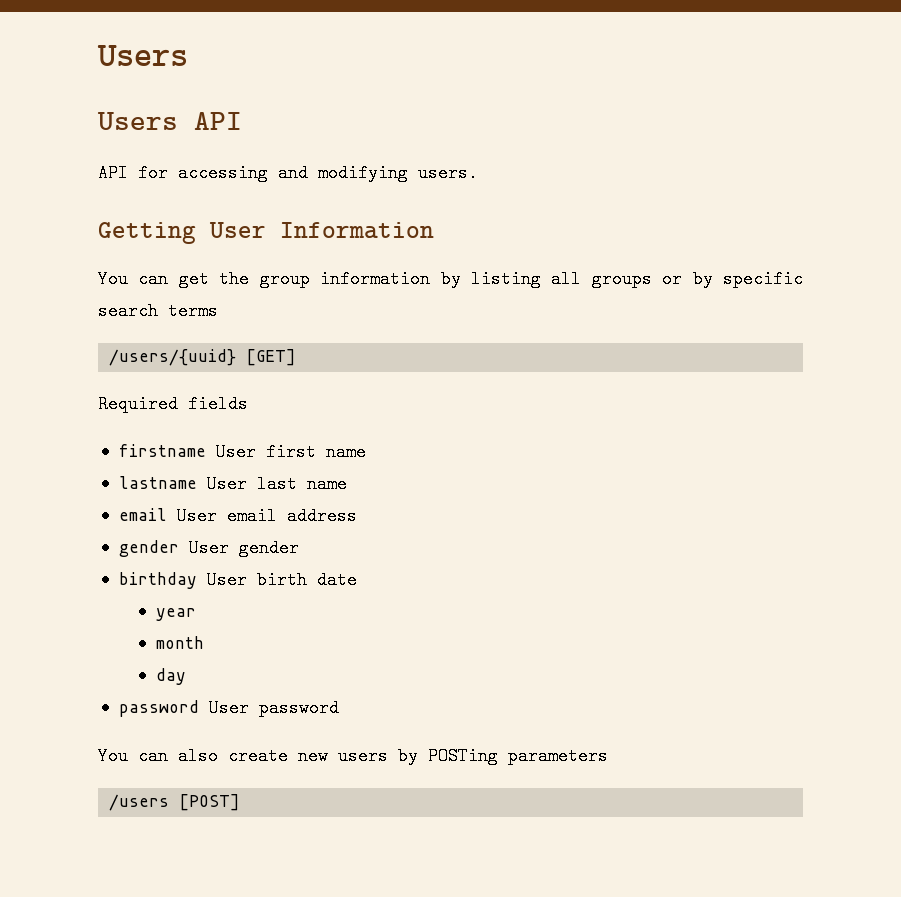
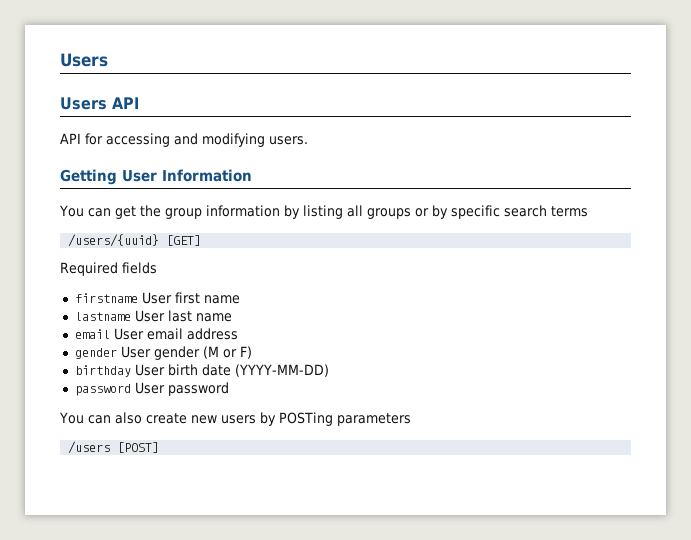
- gender User gender
+ gender User gender (M or F)
- birthday User birth date
- year
- month
- day
+ birthday User birth date (YYYY-MM-DD)

